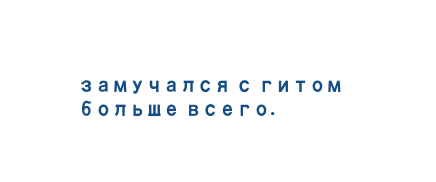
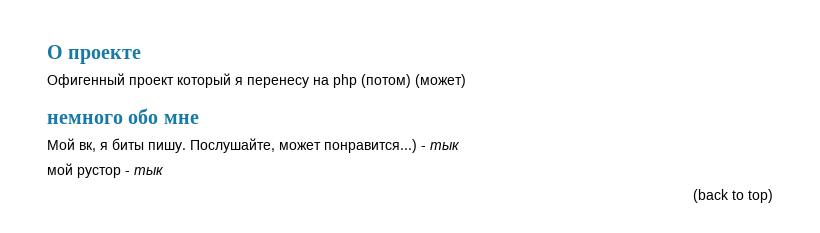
- замучался с гитом больше всего.
+ О проекте
+ Офигенный проект который я перенесу на php (потом) (может)
+ немного обо мне
+ Мой вк, я биты пишу. Послушайте, может понравится...) - тык
+ мой рустор - тык
+ (back to top)

